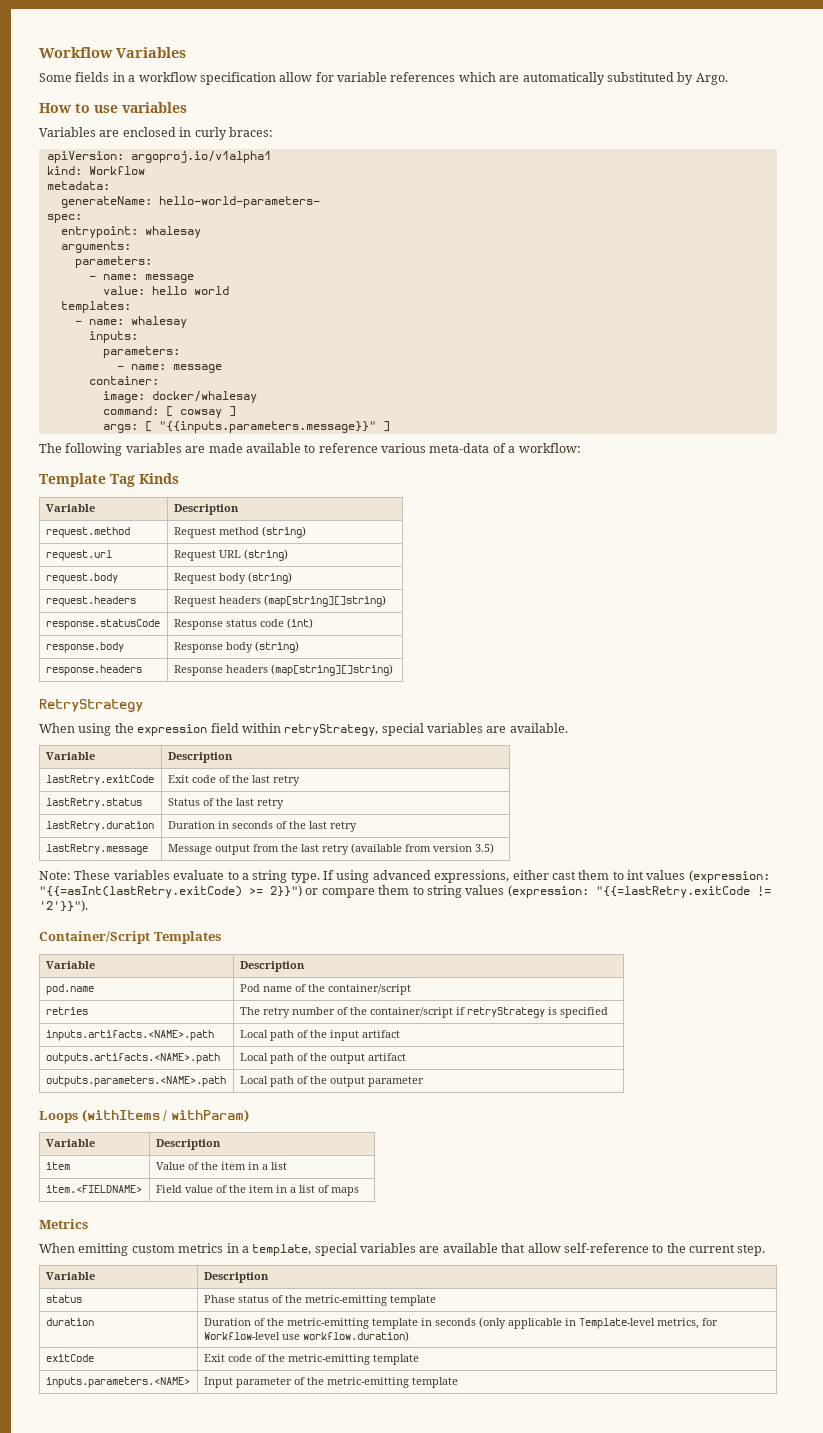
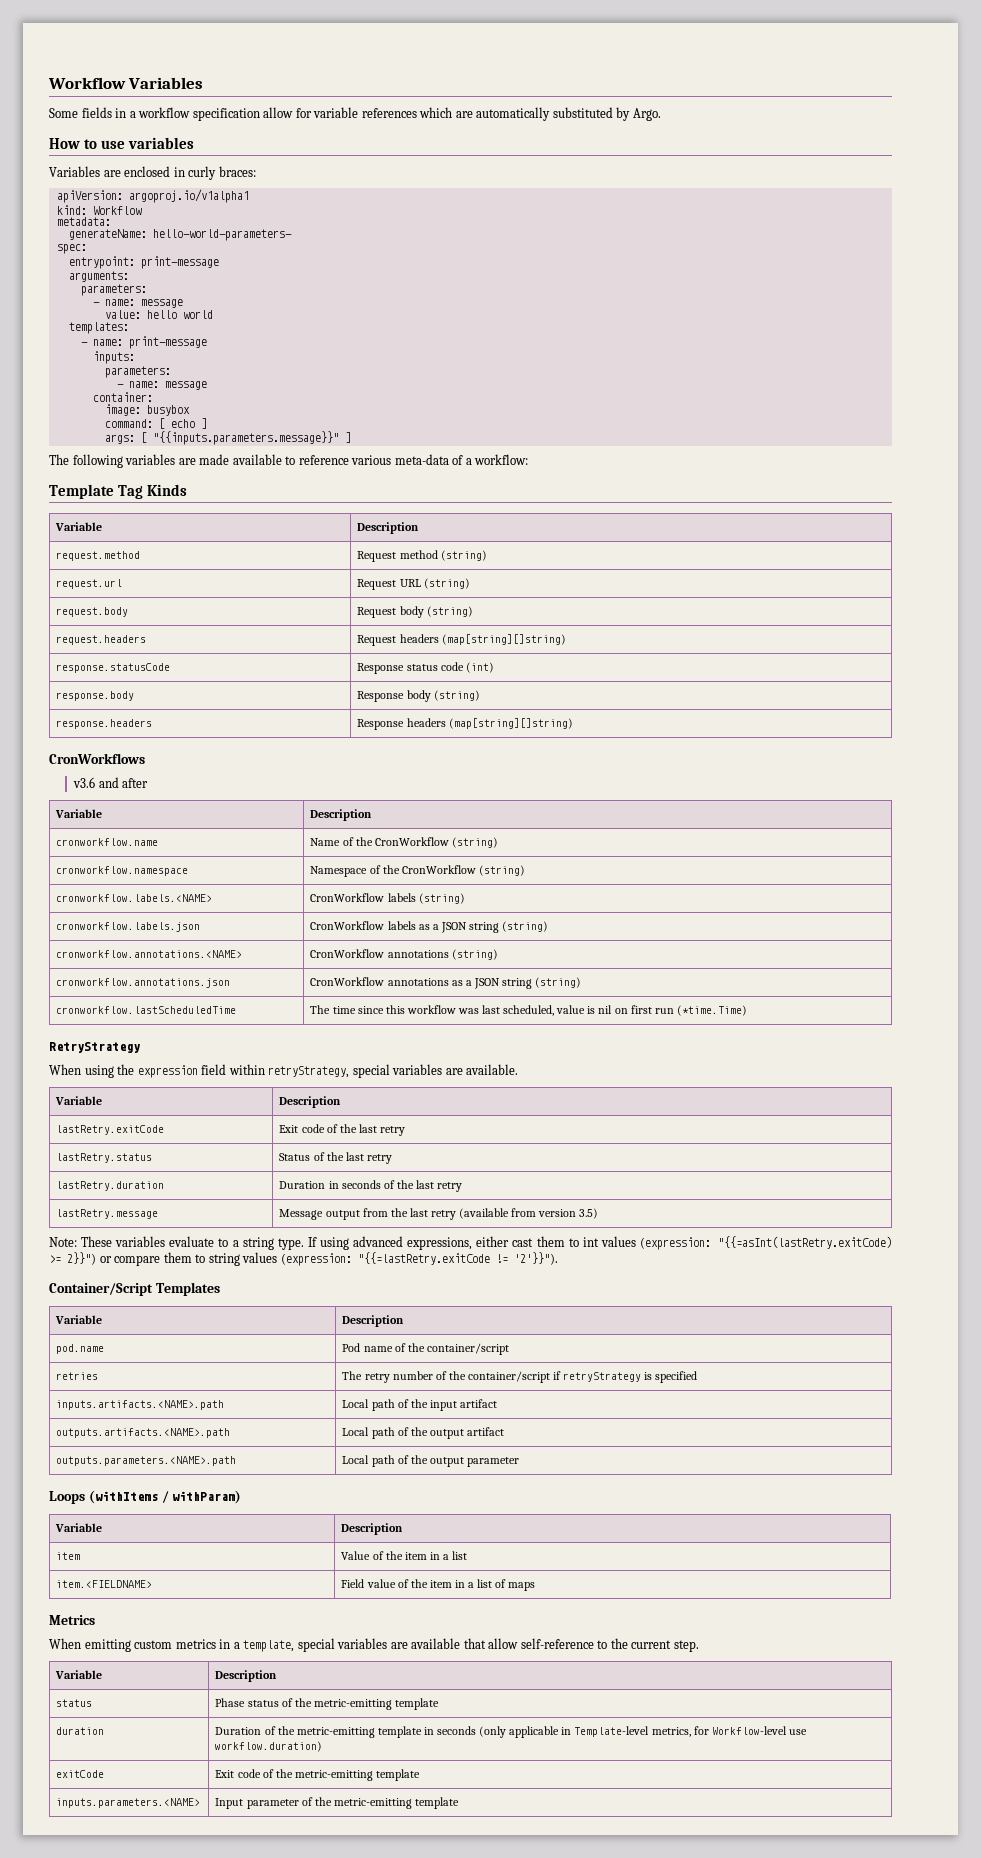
- entrypoint: whalesay
+ entrypoint: print-message
- - name: whalesay
+ - name: print-message
- image: docker/whalesay
+ image: busybox
- command: [ cowsay ]
+ command: [ echo ]
+ CronWorkflows
+ v3.6 and after
+ Variable | Description
+ cronworkflow.name | Name of the CronWorkflow (string)
+ cronworkflow.namespace | Namespace of the CronWorkflow (string)
+ cronworkflow.labels.<NAME> | CronWorkflow labels (string)
+ cronworkflow.labels.json | CronWorkflow labels as a JSON string (string)
+ cronworkflow.annotations.<NAME> | CronWorkflow annotations (string)
+ cronworkflow.annotations.json | CronWorkflow annotations as a JSON string (string)
+ cronworkflow.lastScheduledTime | The time since this workflow was last scheduled, value is nil on first run (*time.Time)

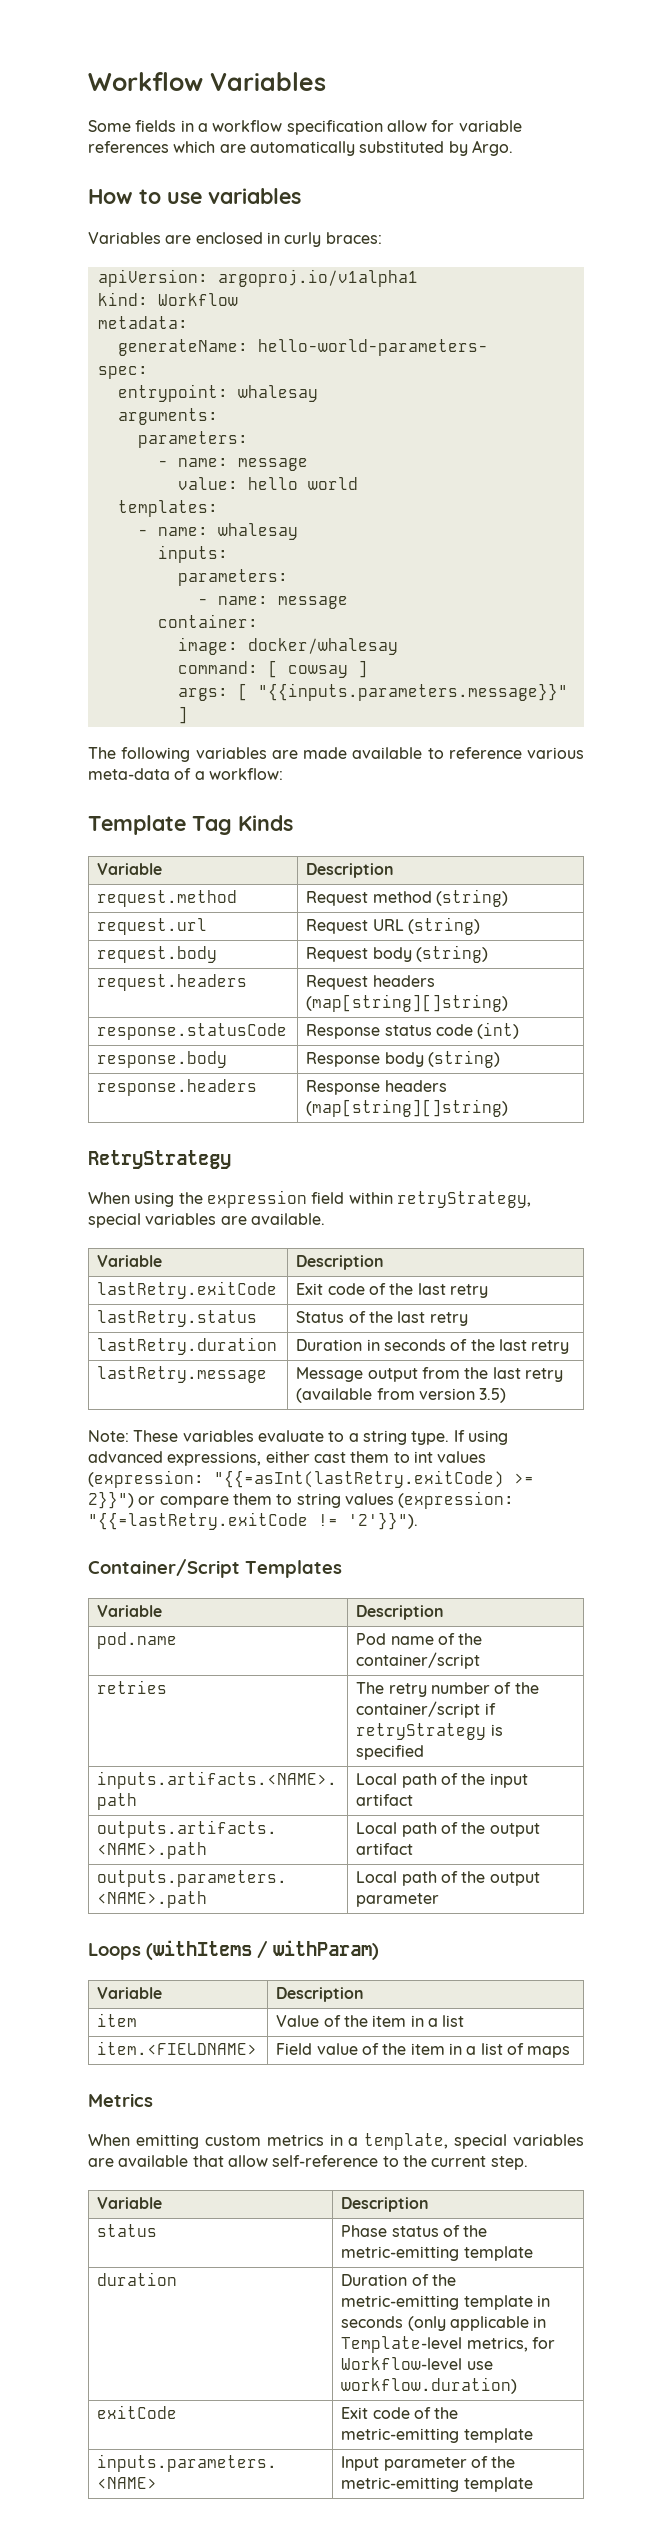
- entrypoint: print-message
+ entrypoint: whalesay
- - name: print-message
+ - name: whalesay
- image: busybox
+ image: docker/whalesay
- command: [ echo ]
+ command: [ cowsay ]
- CronWorkflows
- v3.6 and after
- Variable | Description
- cronworkflow.name | Name of the CronWorkflow (string)
- cronworkflow.namespace | Namespace of the CronWorkflow (string)
- cronworkflow.labels.<NAME> | CronWorkflow labels (string)
- cronworkflow.labels.json | CronWorkflow labels as a JSON string (string)
- cronworkflow.annotations.<NAME> | CronWorkflow annotations (string)
- cronworkflow.annotations.json | CronWorkflow annotations as a JSON string (string)
- cronworkflow.lastScheduledTime | The time since this workflow was last scheduled, value is nil on first run (*time.Time)

